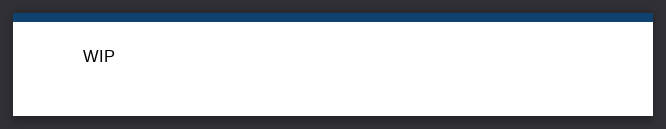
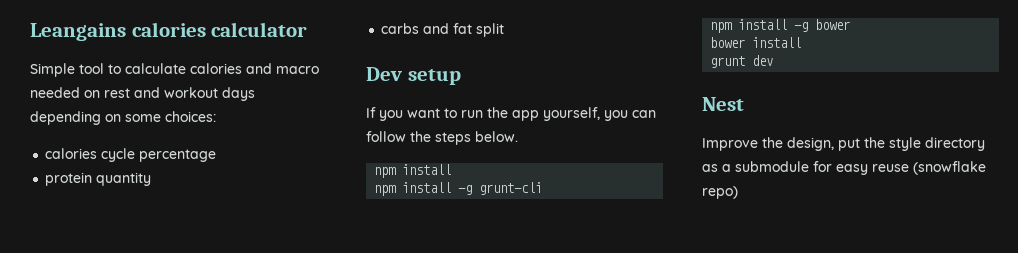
- WIP
+ Leangains calories calculator
+ Simple tool to calculate calories and macro needed on rest and workout days depending on some choices:
+ calories cycle percentage
+ protein quantity
+ carbs and fat split
+ Dev setup
+ If you want to run the app yourself, you can follow the steps below.
+ npm install
+ npm install -g grunt-cli
+ npm install -g bower
+ bower install
+ grunt dev
+ Nest
+ Improve the design, put the style directory as a submodule for easy reuse (snowflake repo)

